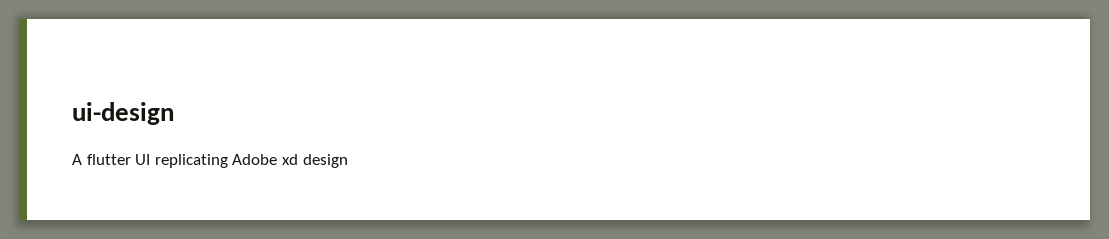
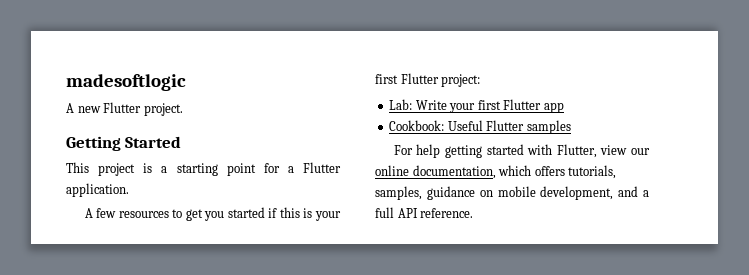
- ui-design
- A flutter UI replicating Adobe xd design
+ madesoftlogic
+ A new Flutter project.
+ Getting Started
+ This project is a starting point for a Flutter application.
+ A few resources to get you started if this is your first Flutter project:
+ Lab: Write your first Flutter app
+ Cookbook: Useful Flutter samples
+ For help getting started with Flutter, view our online documentation, which offers tutorials, samples, guidance on mobile development, and a full API reference.

